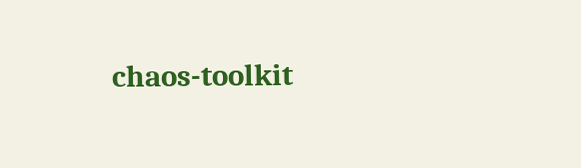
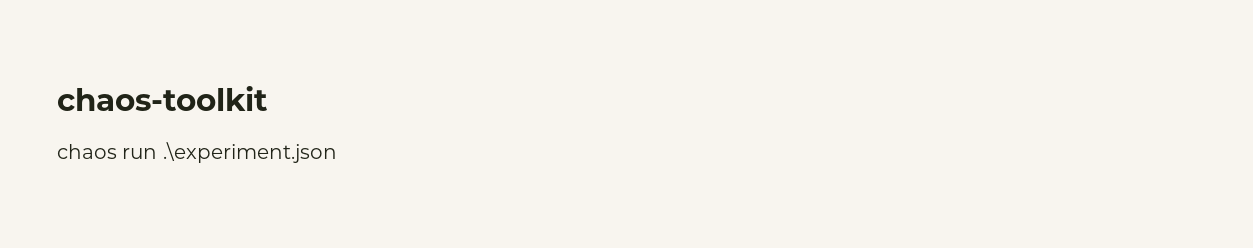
+ chaos run .\experiment.json

